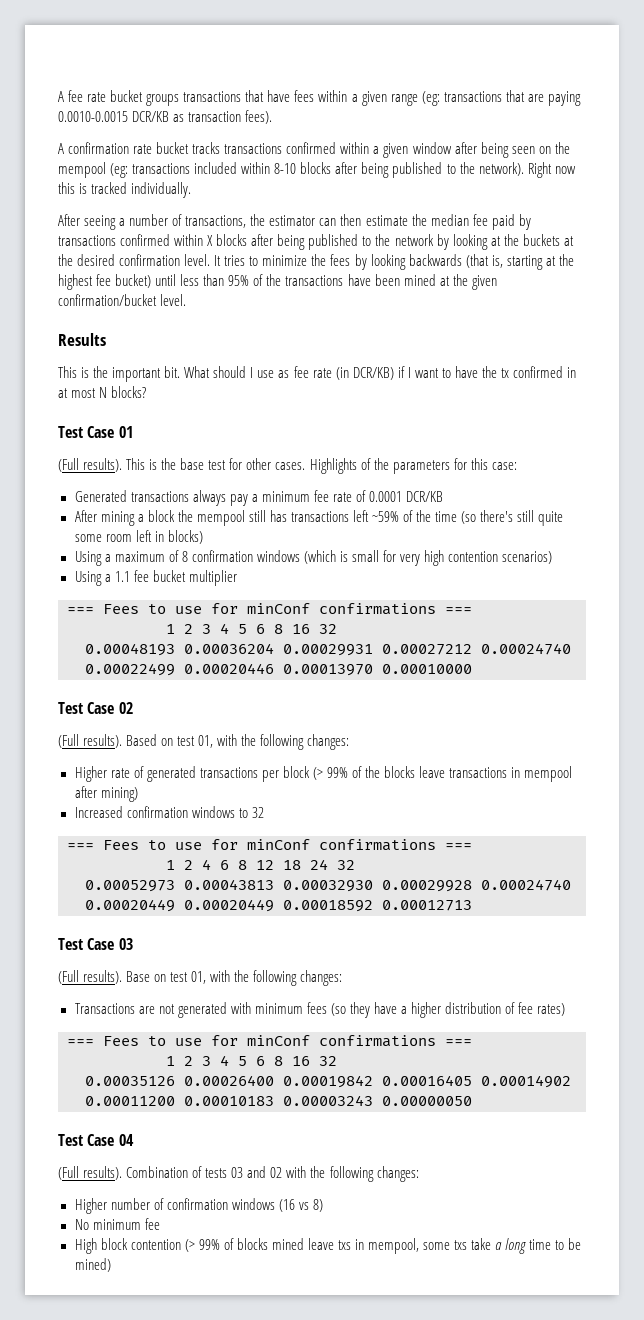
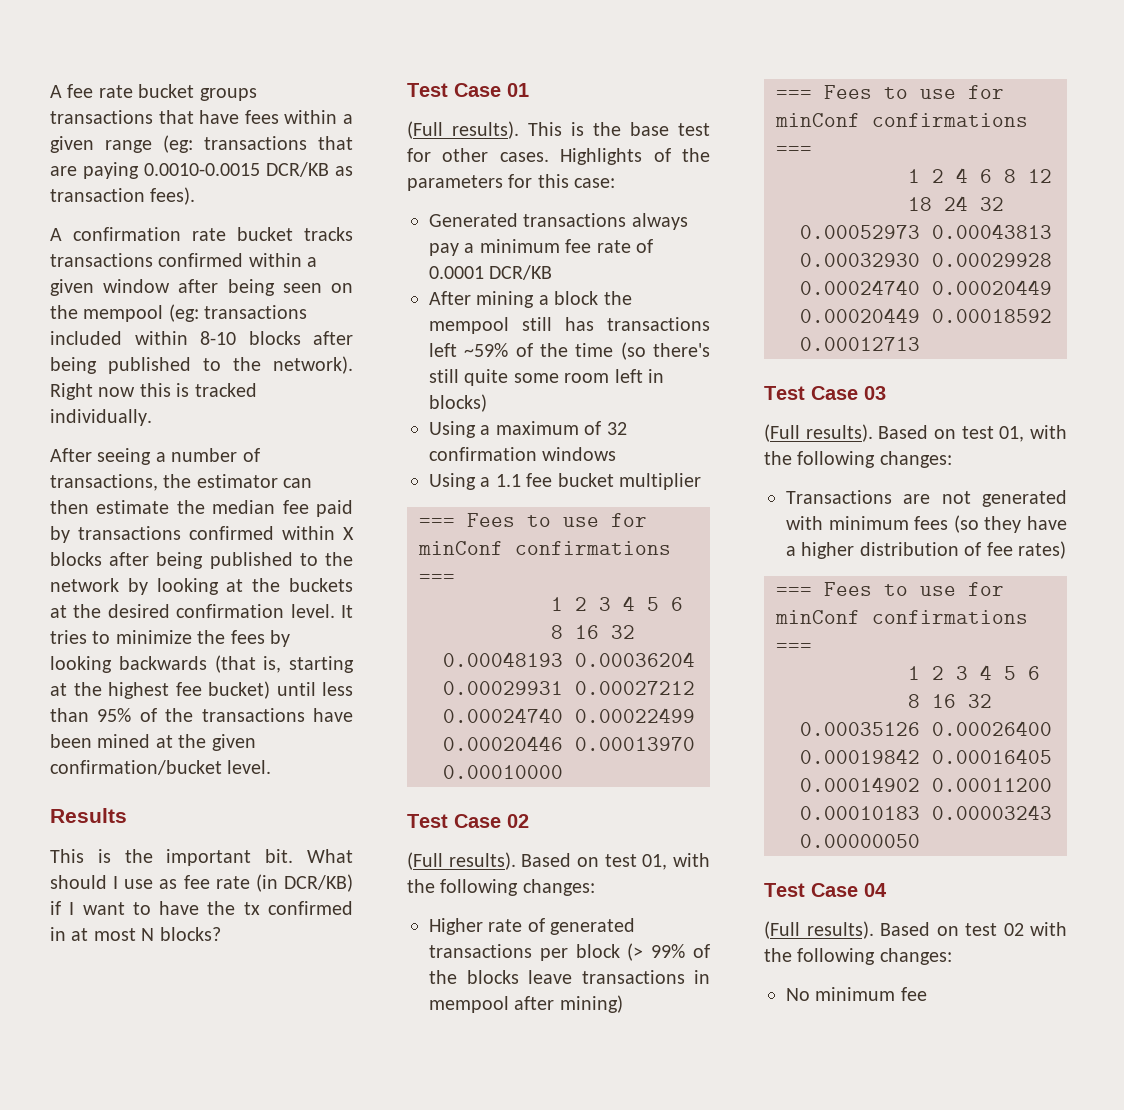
- Using a maximum of 8 confirmation windows (which is small for very high contention scenarios)
+ Using a maximum of 32 confirmation windows
- Increased confirmation windows to 32
  Test Case 03
- (Full results). Base on test 01, with the following changes:
+ (Full results). Based on test 01, with the following changes:
- Combination of tests 03 and 02 with the following changes:
+ Based on test 02 with the following changes:
- Higher number of confirmation windows (16 vs 8)
  No minimum fee
- High block contention (> 99% of blocks mined leave txs in mempool, some txs take a long time to be mined)

